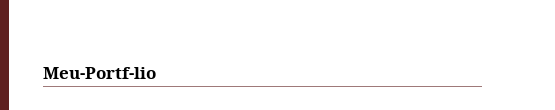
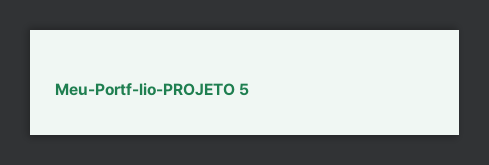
- Meu-Portf-lio
+ Meu-Portf-lio-PROJETO 5

